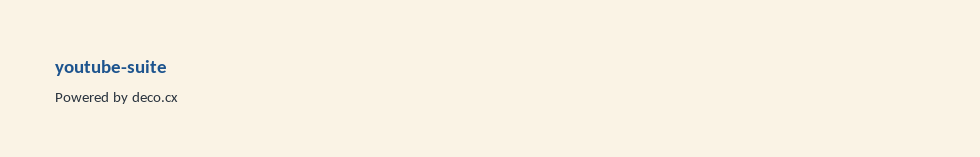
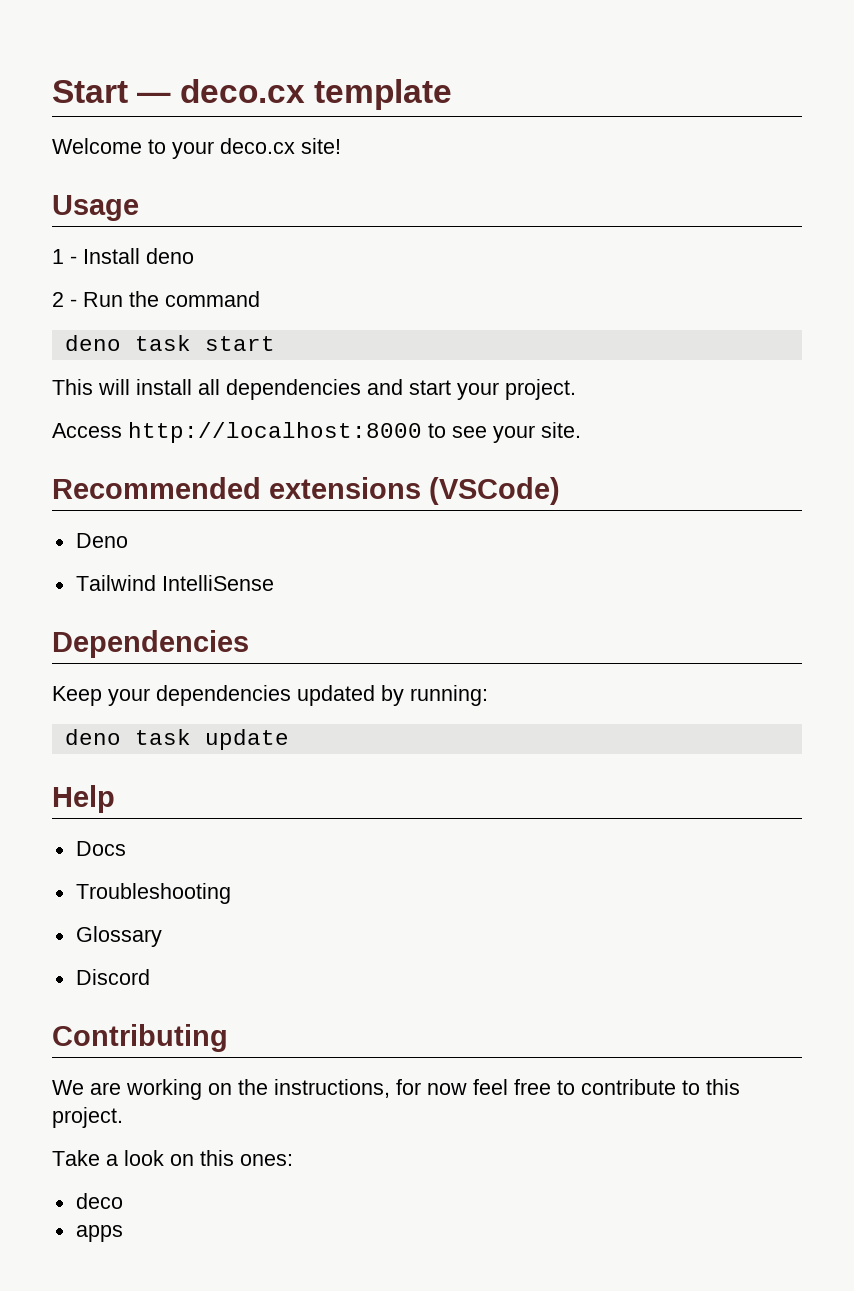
- youtube-suite
- Powered by deco.cx
+ Start — deco.cx template
+ Welcome to your deco.cx site!
+ Usage
+ 1 - Install deno
+ 2 - Run the command
+ deno task start
+ This will install all dependencies and start your project.
+ Access http://localhost:8000 to see your site.
+ Recommended extensions (VSCode)
+ Deno
+ Tailwind IntelliSense
+ Dependencies
+ Keep your dependencies updated by running:
+ deno task update
+ Help
+ Docs
+ Troubleshooting
+ Glossary
+ Discord
+ Contributing
+ We are working on the instructions, for now feel free to contribute to this project.
+ Take a look on this ones:
+ deco
+ apps

